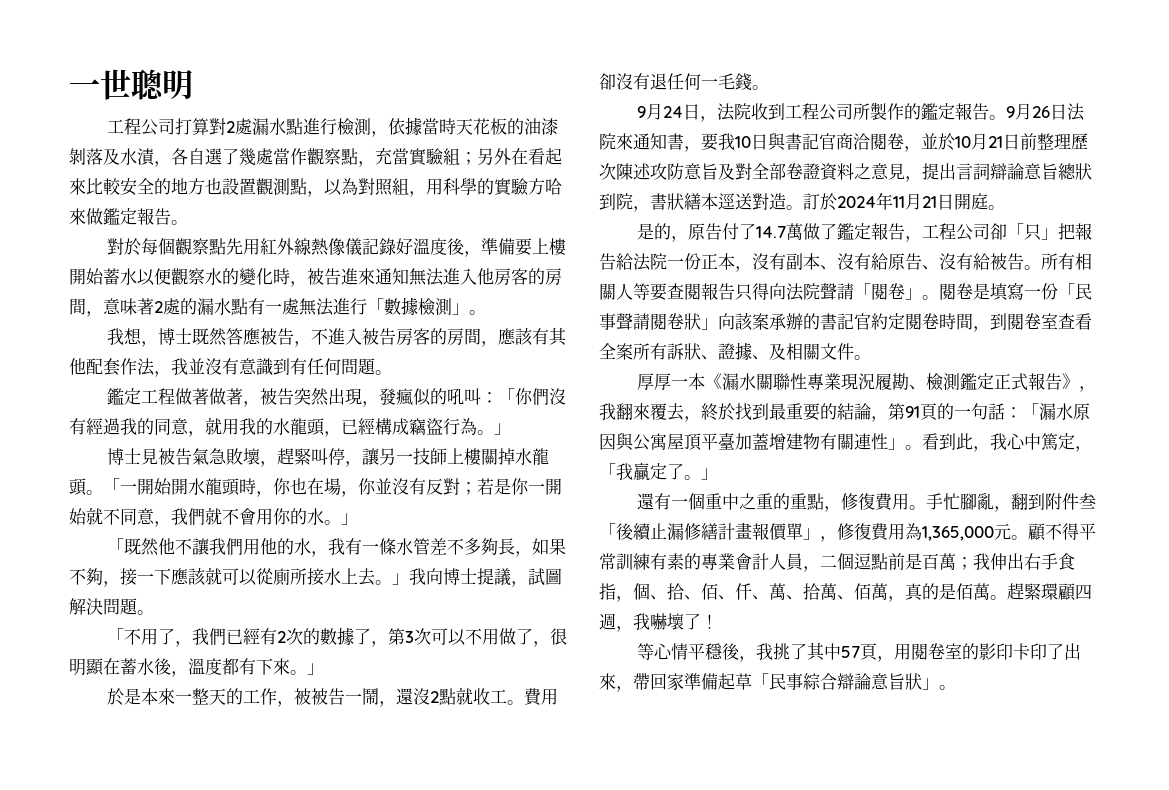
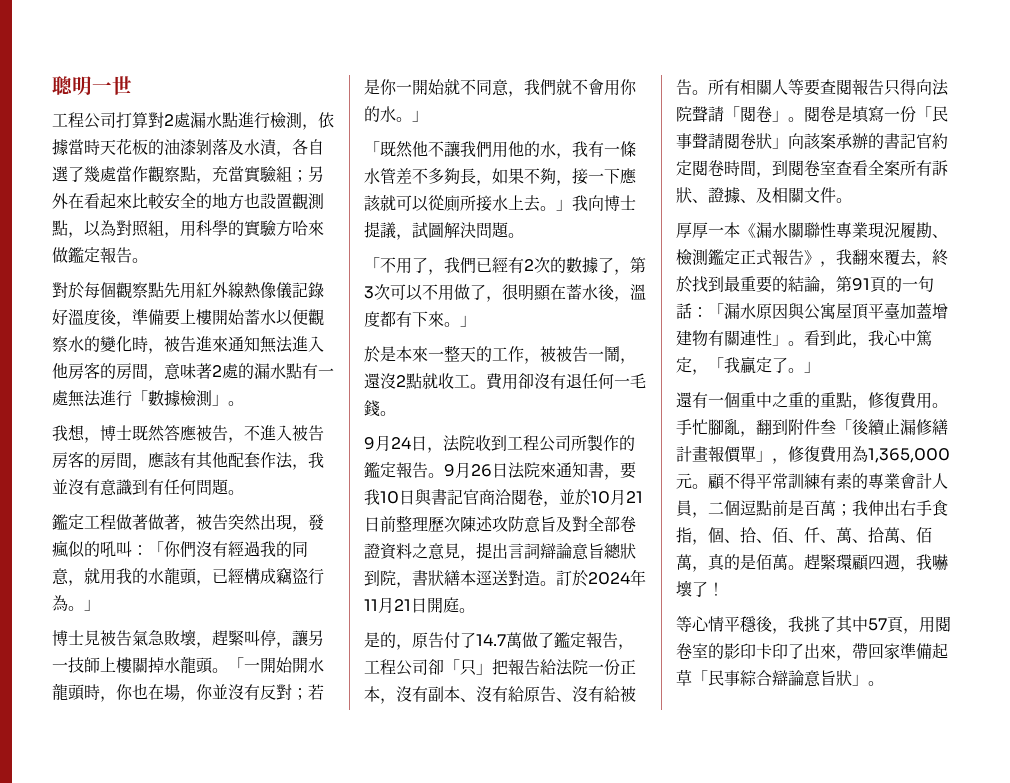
- 一世聰明
+ 聰明一世

